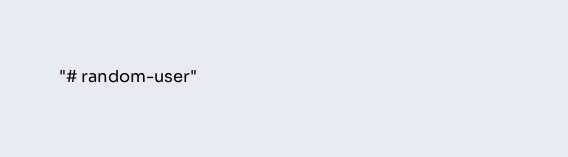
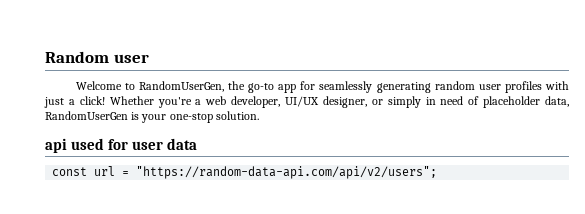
- "# random-user"
+ Random user
+ Welcome to RandomUserGen, the go-to app for seamlessly generating random user profiles with just a click! Whether you're a web developer, UI/UX designer, or simply in need of placeholder data, RandomUserGen is your one-stop solution.
+ api used for user data
+ const url = "https://random-data-api.com/api/v2/users";

